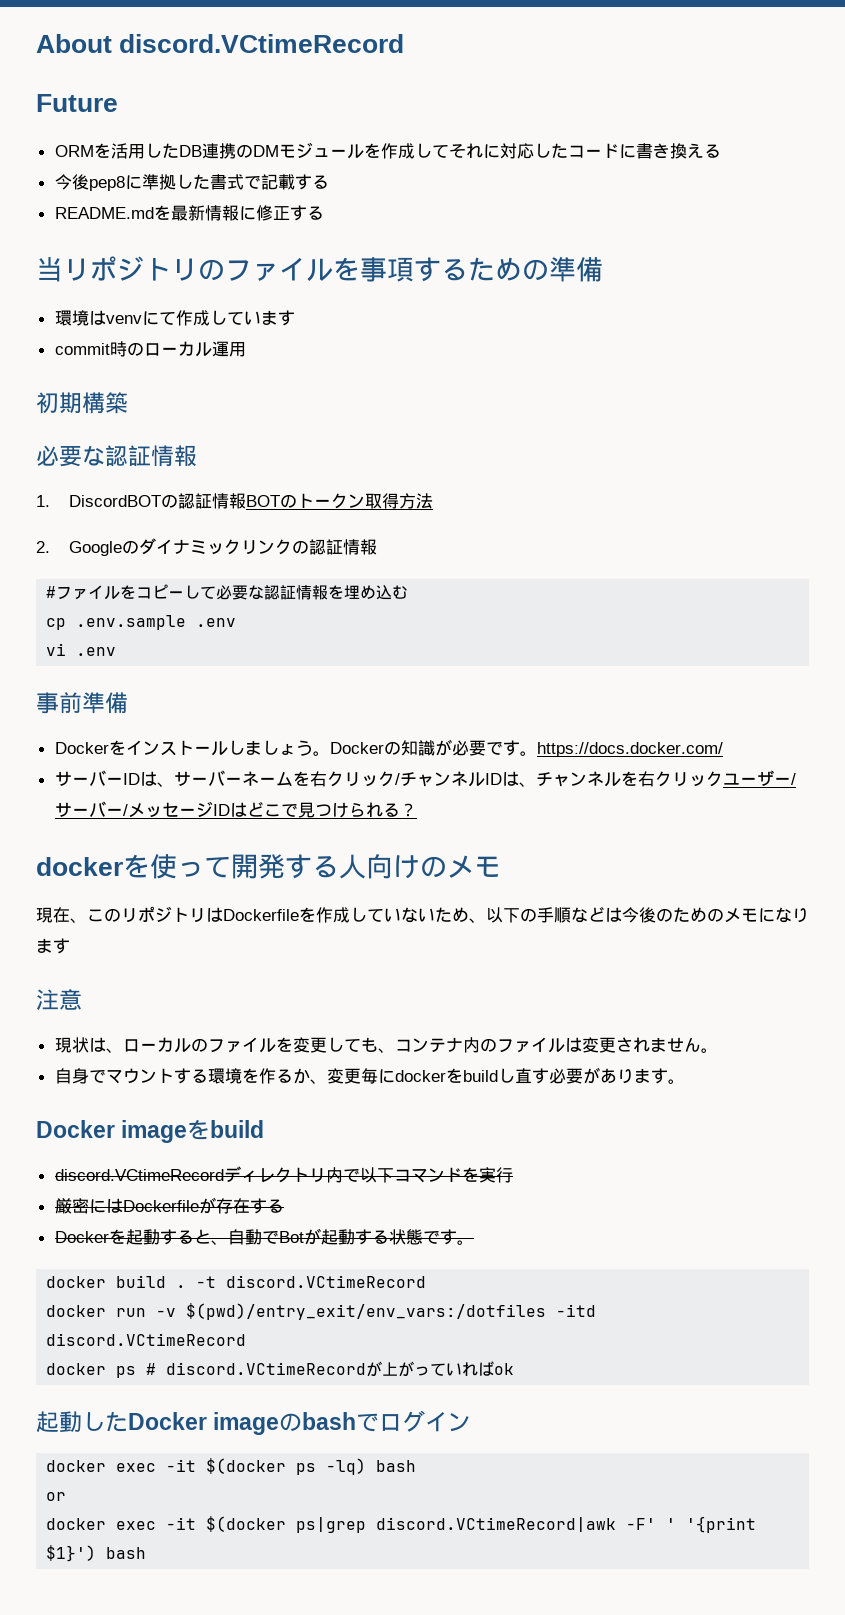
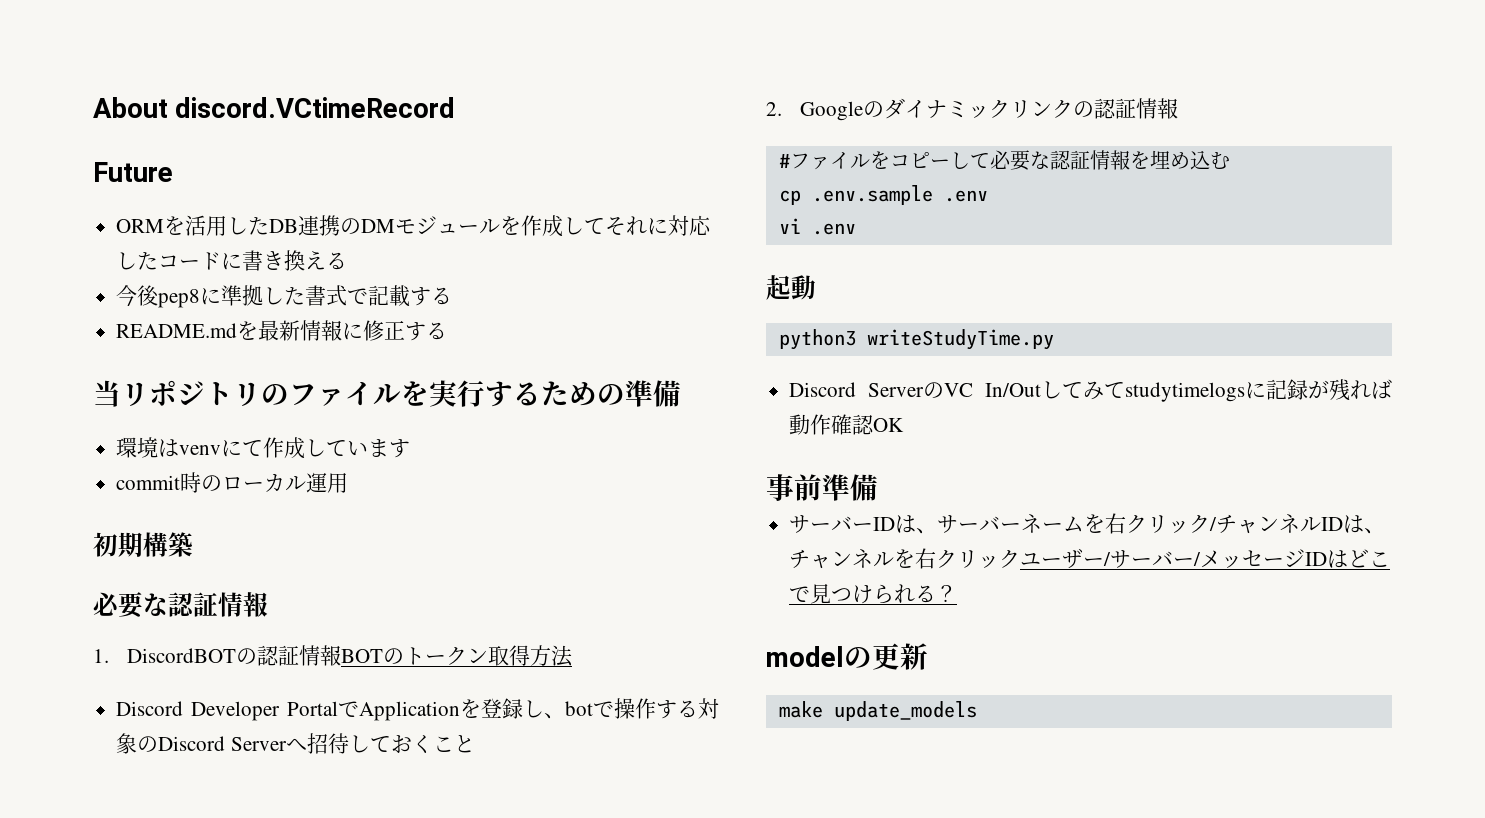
- 当リポジトリのファイルを事項するための準備
+ 当リポジトリのファイルを実行するための準備
+ Discord Developer PortalでApplicationを登録し、botで操作する対象のDiscord Serverへ招待しておくこと
+ 起動
+ python3 writeStudyTime.py
+ Discord ServerのVC In/Outしてみてstudytimelogsに記録が残れば動作確認OK
  事前準備
- Dockerをインストールしましょう。Dockerの知識が必要です。https://docs.docker.com/
- dockerを使って開発する人向けのメモ
- 現在、このリポジトリはDockerfileを作成していないため、以下の手順などは今後のためのメモになります
- 注意
- 現状は、ローカルのファイルを変更しても、コンテナ内のファイルは変更されません。
- 自身でマウントする環境を作るか、変更毎にdockerをbuildし直す必要があります。
- Docker imageをbuild
- discord.VCtimeRecordディレクトリ内で以下コマンドを実行
- 厳密にはDockerfileが存在する
- Dockerを起動すると、自動でBotが起動する状態です。
- docker build . -t discord.VCtimeRecord
- docker run -v $(pwd)/entry_exit/env_vars:/dotfiles -itd discord.VCtimeRecord
- docker ps # discord.VCtimeRecordが上がっていればok
- 起動したDocker imageのbashでログイン
- docker exec -it $(docker ps -lq) bash
- or
- docker exec -it $(docker ps|grep discord.VCtimeRecord|awk -F' ' '{print $1}') bash
+ modelの更新
+ make update_models

